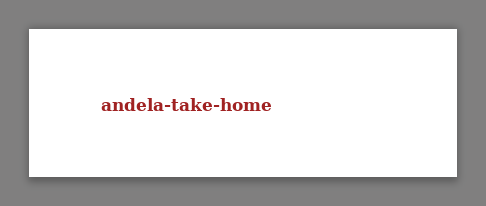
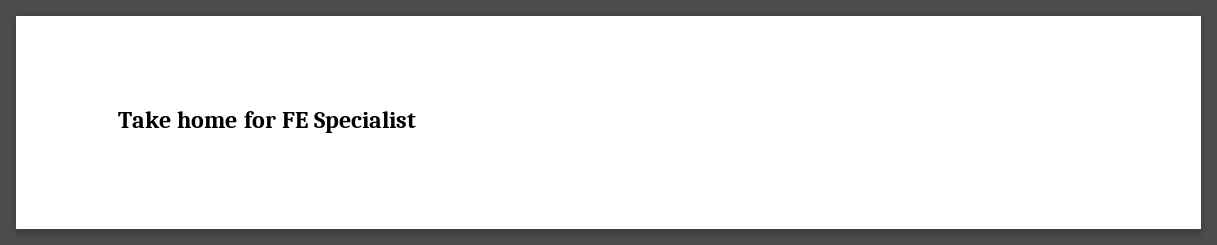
- andela-take-home
+ Take home for FE Specialist

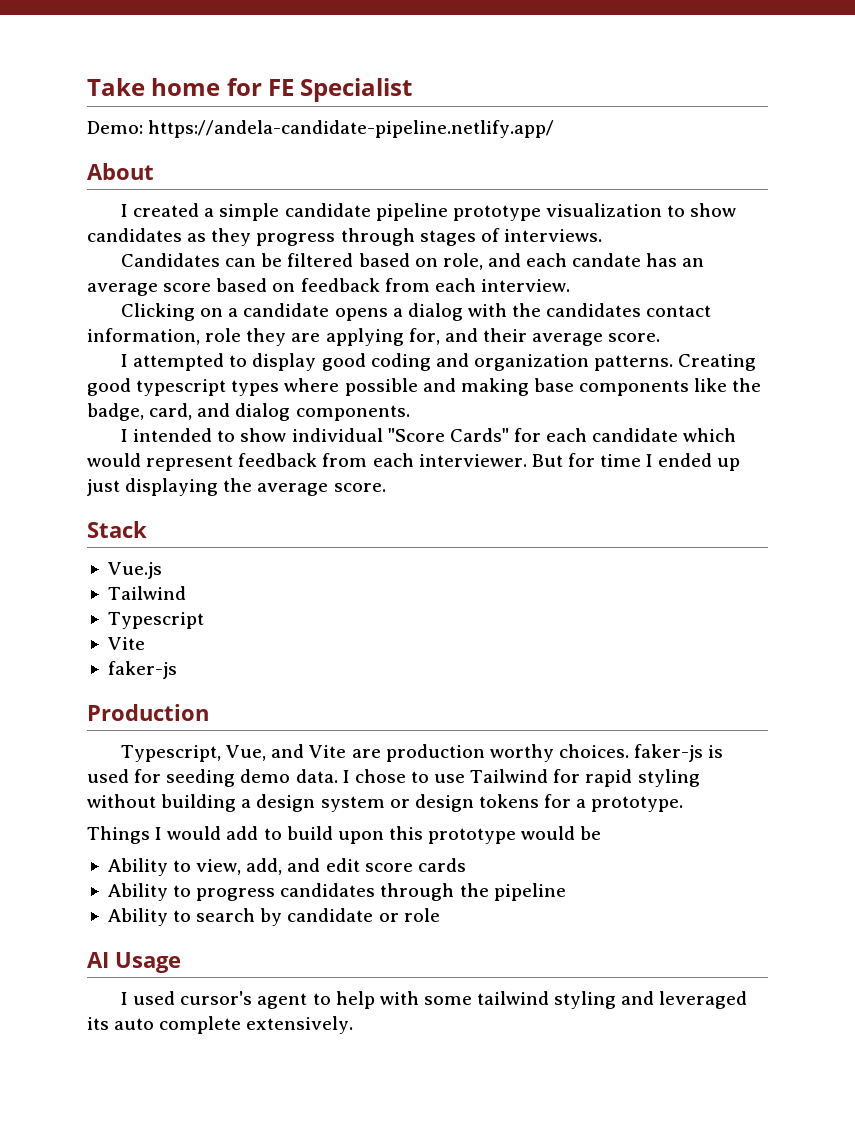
+ Demo: https://andela-candidate-pipeline.netlify.app/
+ About
+ I created a simple candidate pipeline prototype visualization to show candidates as they progress through stages of interviews.
+ Candidates can be filtered based on role, and each candate has an average score based on feedback from each interview.
+ Clicking on a candidate opens a dialog with the candidates contact information, role they are applying for, and their average score.
+ I attempted to display good coding and organization patterns. Creating good typescript types where possible and making base components like the badge, card, and dialog components.
+ I intended to show individual "Score Cards" for each candidate which would represent feedback from each interviewer. But for time I ended up just displaying the average score.
+ Stack
+ Vue.js
+ Tailwind
+ Typescript
+ Vite
+ faker-js
+ Production
+ Typescript, Vue, and Vite are production worthy choices. faker-js is used for seeding demo data. I chose to use Tailwind for rapid styling without building a design system or design tokens for a prototype.
+ Things I would add to build upon this prototype would be
+ Ability to view, add, and edit score cards
+ Ability to progress candidates through the pipeline
+ Ability to search by candidate or role
+ AI Usage
+ I used cursor's agent to help with some tailwind styling and leveraged its auto complete extensively.

